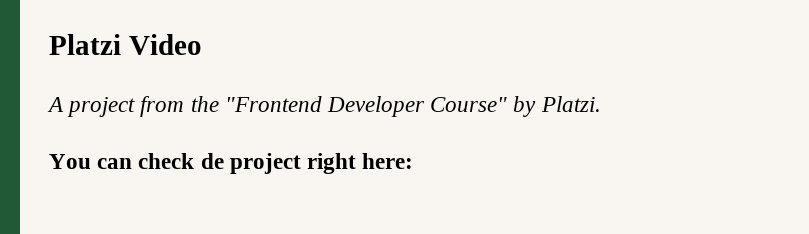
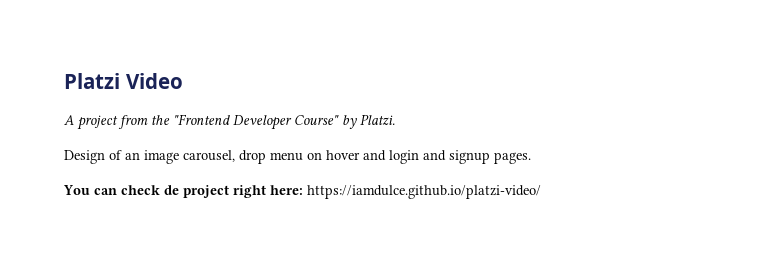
+ Design of an image carousel, drop menu on hover and login and signup pages.
- You can check de project right here:
+ You can check de project right here: https://iamdulce.github.io/platzi-video/

